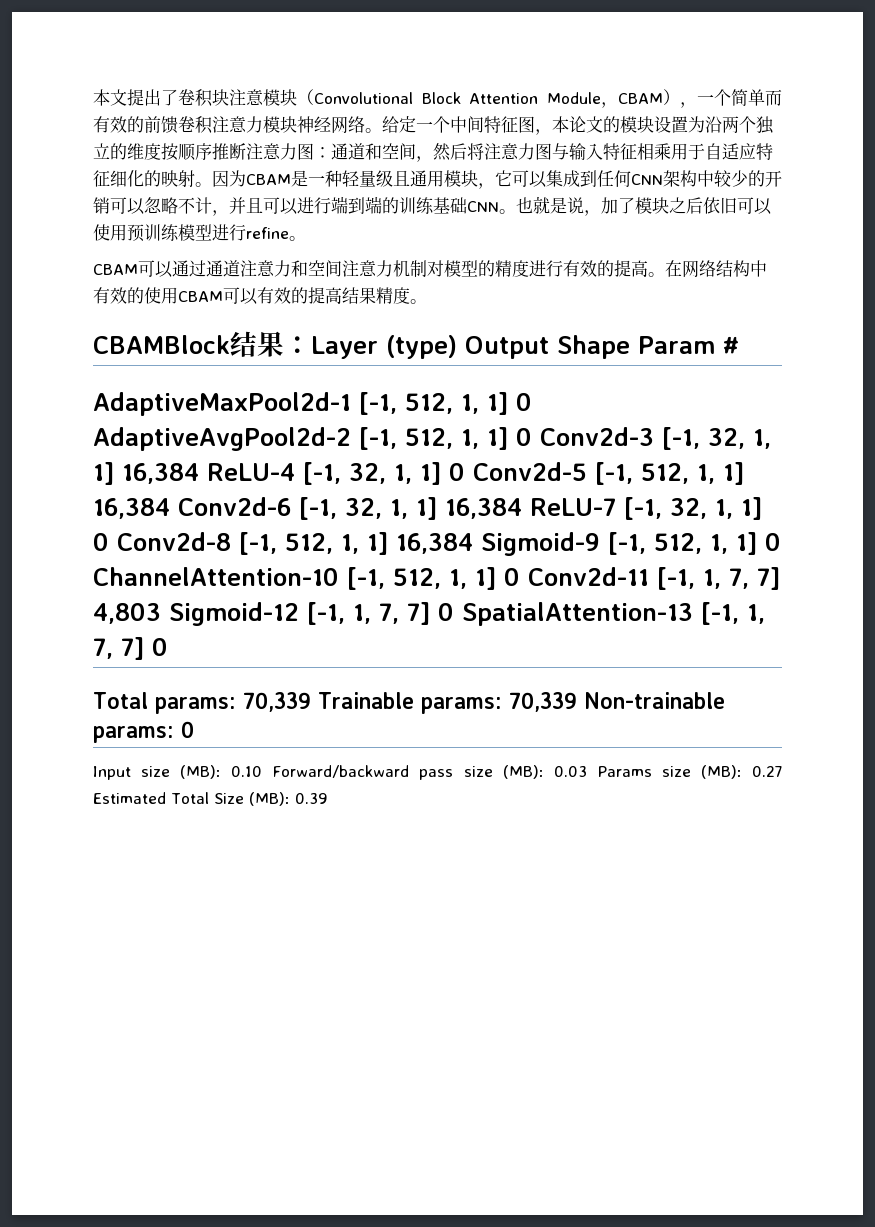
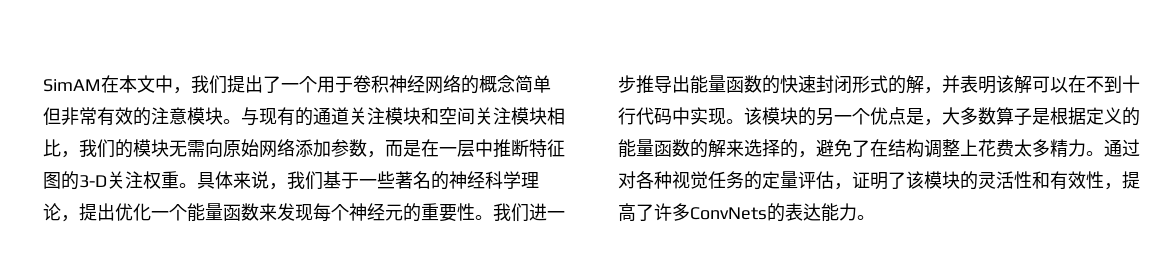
- 本文提出了卷积块注意模块（Convolutional Block Attention Module，CBAM），一个简单而有效的前馈卷积注意力模块神经网络。给定一个中间特征图，本论文的模块设置为沿两个独立的维度按顺序推断注意力图：通道和空间，然后将注意力图与输入特征相乘用于自适应特征细化的映射。因为CBAM是一种轻量级且通用模块，它可以集成到任何CNN架构中较少的开销可以忽略不计，并且可以进行端到端的训练基础CNN。也就是说，加了模块之后依旧可以使用预训练模型进行refine。
- CBAM可以通过通道注意力和空间注意力机制对模型的精度进行有效的提高。在网络结构中有效的使用CBAM可以有效的提高结果精度。
- CBAMBlock结果：Layer (type) Output Shape Param #
- AdaptiveMaxPool2d-1 [-1, 512, 1, 1] 0 AdaptiveAvgPool2d-2 [-1, 512, 1, 1] 0 Conv2d-3 [-1, 32, 1, 1] 16,384 ReLU-4 [-1, 32, 1, 1] 0 Conv2d-5 [-1, 512, 1, 1] 16,384 Conv2d-6 [-1, 32, 1, 1] 16,384 ReLU-7 [-1, 32, 1, 1] 0 Conv2d-8 [-1, 512, 1, 1] 16,384 Sigmoid-9 [-1, 512, 1, 1] 0 ChannelAttention-10 [-1, 512, 1, 1] 0 Conv2d-11 [-1, 1, 7, 7] 4,803 Sigmoid-12 [-1, 1, 7, 7] 0 SpatialAttention-13 [-1, 1, 7, 7] 0
- Total params: 70,339 Trainable params: 70,339 Non-trainable params: 0
- Input size (MB): 0.10 Forward/backward pass size (MB): 0.03 Params size (MB): 0.27 Estimated Total Size (MB): 0.39
+ SimAM在本文中，我们提出了一个用于卷积神经网络的概念简单但非常有效的注意模块。与现有的通道关注模块和空间关注模块相比，我们的模块无需向原始网络添加参数，而是在一层中推断特征图的3-D关注权重。具体来说，我们基于一些著名的神经科学理论，提出优化一个能量函数来发现每个神经元的重要性。我们进一步推导出能量函数的快速封闭形式的解，并表明该解可以在不到十行代码中实现。该模块的另一个优点是，大多数算子是根据定义的能量函数的解来选择的，避免了在结构调整上花费太多精力。通过对各种视觉任务的定量评估，证明了该模块的灵活性和有效性，提高了许多ConvNets的表达能力。

